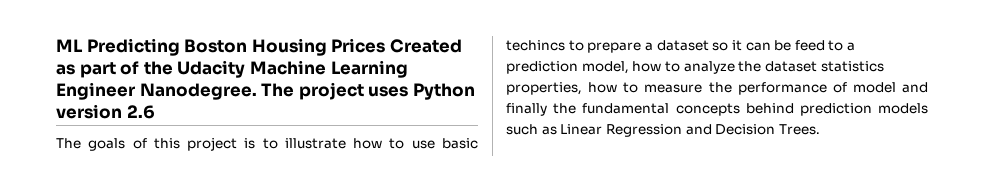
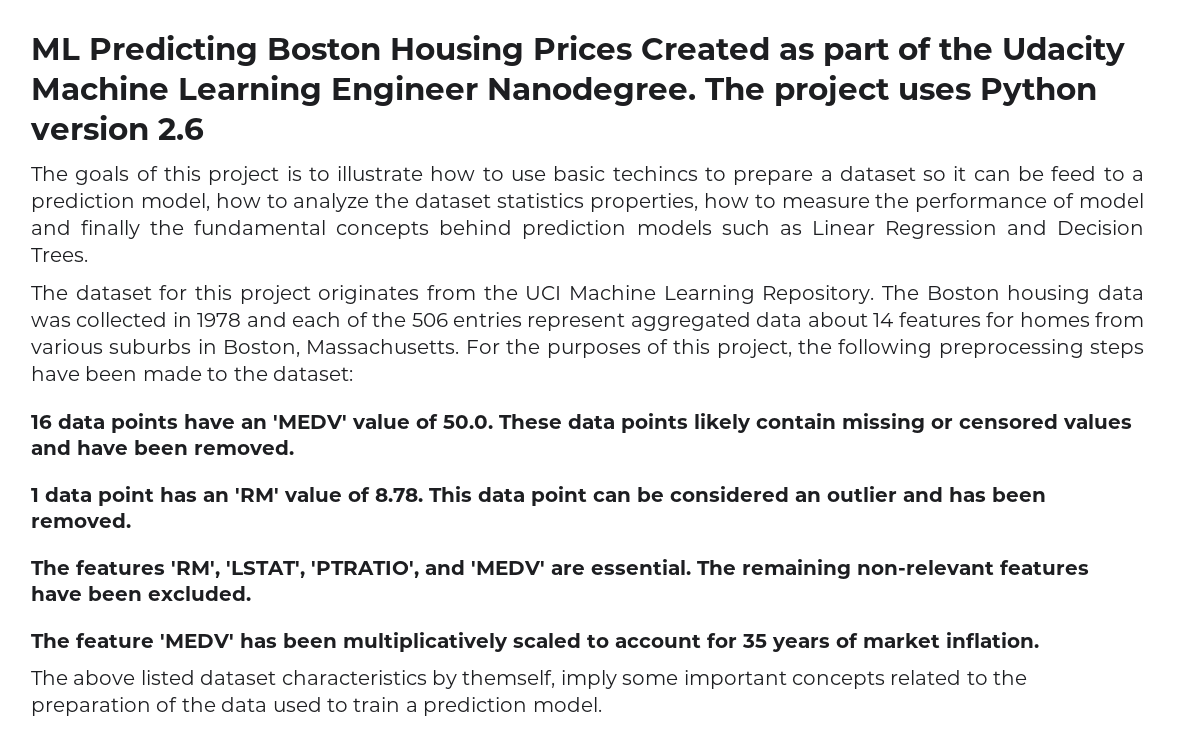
+ The dataset for this project originates from the UCI Machine Learning Repository. The Boston housing data was collected in 1978 and each of the 506 entries represent aggregated data about 14 features for homes from various suburbs in Boston, Massachusetts. For the purposes of this project, the following preprocessing steps have been made to the dataset:
+ 16 data points have an 'MEDV' value of 50.0. These data points likely contain missing or censored values and have been removed.
+ 1 data point has an 'RM' value of 8.78. This data point can be considered an outlier and has been removed.
+ The features 'RM', 'LSTAT', 'PTRATIO', and 'MEDV' are essential. The remaining non-relevant features have been excluded.
+ The feature 'MEDV' has been multiplicatively scaled to account for 35 years of market inflation.
+ The above listed dataset characteristics by themself, imply some important concepts related to the preparation of the data used to train a prediction model.

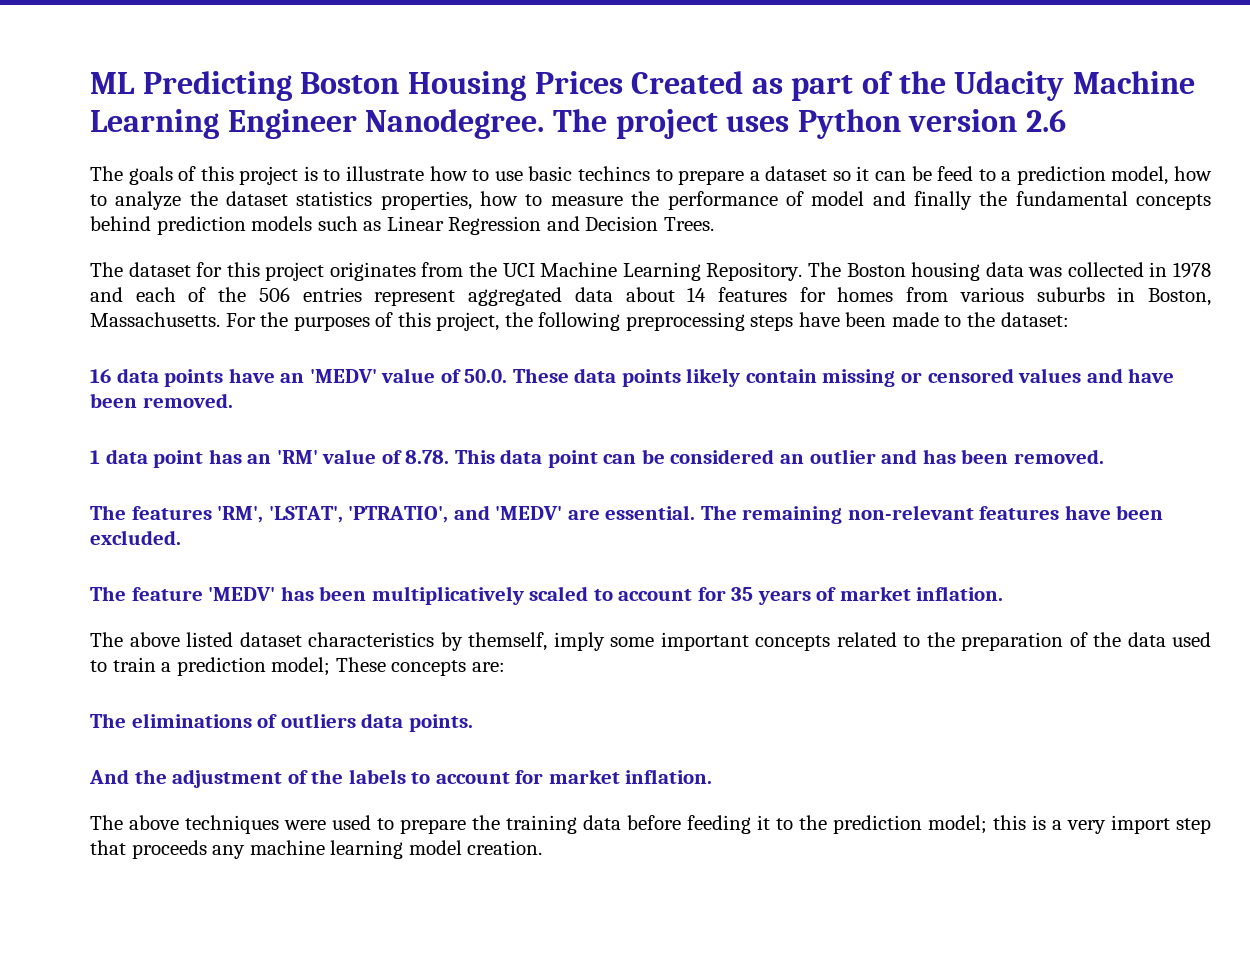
- The above listed dataset characteristics by themself, imply some important concepts related to the preparation of the data used to train a prediction model.
+ The above listed dataset characteristics by themself, imply some important concepts related to the preparation of the data used to train a prediction model; These concepts are:
+ The eliminations of outliers data points.
+ And the adjustment of the labels to account for market inflation.
+ The above techniques were used to prepare the training data before feeding it to the prediction model; this is a very import step that proceeds any machine learning model creation.

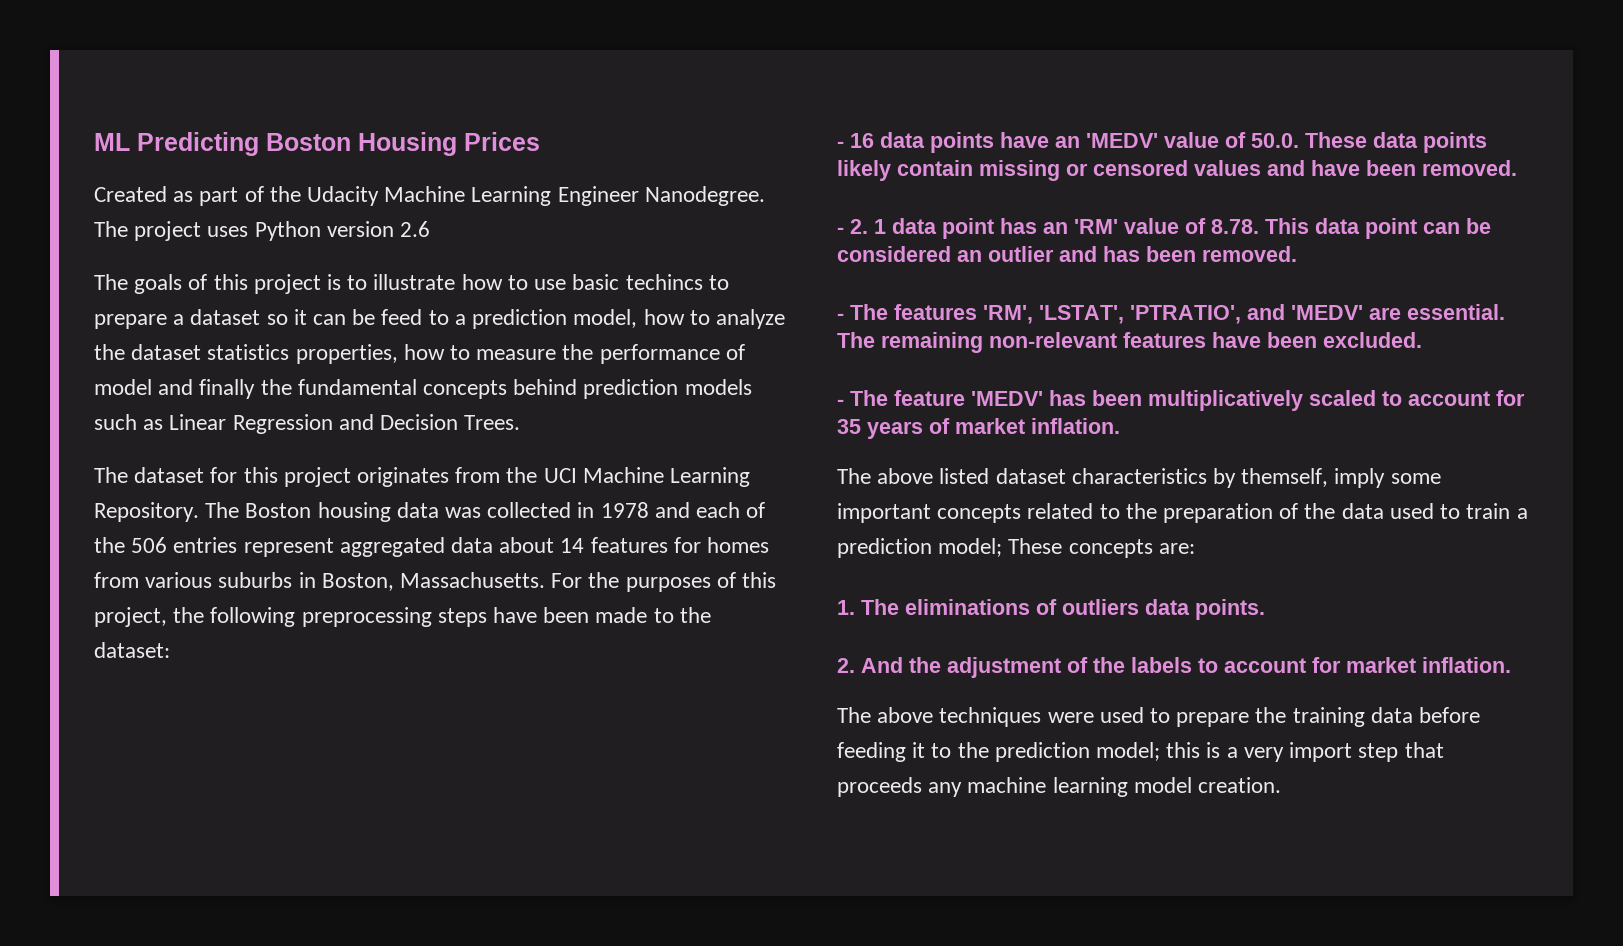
- ML Predicting Boston Housing Prices Created as part of the Udacity Machine Learning Engineer Nanodegree.
+ ML Predicting Boston Housing Prices
+ Created as part of the Udacity Machine Learning Engineer Nanodegree.
- 16 data points have an 'MEDV' value of 50.0. These data points likely contain missing or censored values and have been removed.
+ - 16 data points have an 'MEDV' value of 50.0. These data points likely contain missing or censored values and have been removed.
- 1 data point has an 'RM' value of 8.78. This data point can be considered an outlier and has been removed.
+ - 2. 1 data point has an 'RM' value of 8.78. This data point can be considered an outlier and has been removed.
- The features 'RM', 'LSTAT', 'PTRATIO', and 'MEDV' are essential.
+ - The features 'RM', 'LSTAT', 'PTRATIO', and 'MEDV' are essential.
- The feature 'MEDV' has been multiplicatively scaled to account for 35 years of market inflation.
+ - The feature 'MEDV' has been multiplicatively scaled to account for 35 years of market inflation.
- The eliminations of outliers data points.
+ 1. The eliminations of outliers data points.
- And the adjustment of the labels to account for market inflation.
+ 2. And the adjustment of the labels to account for market inflation.

